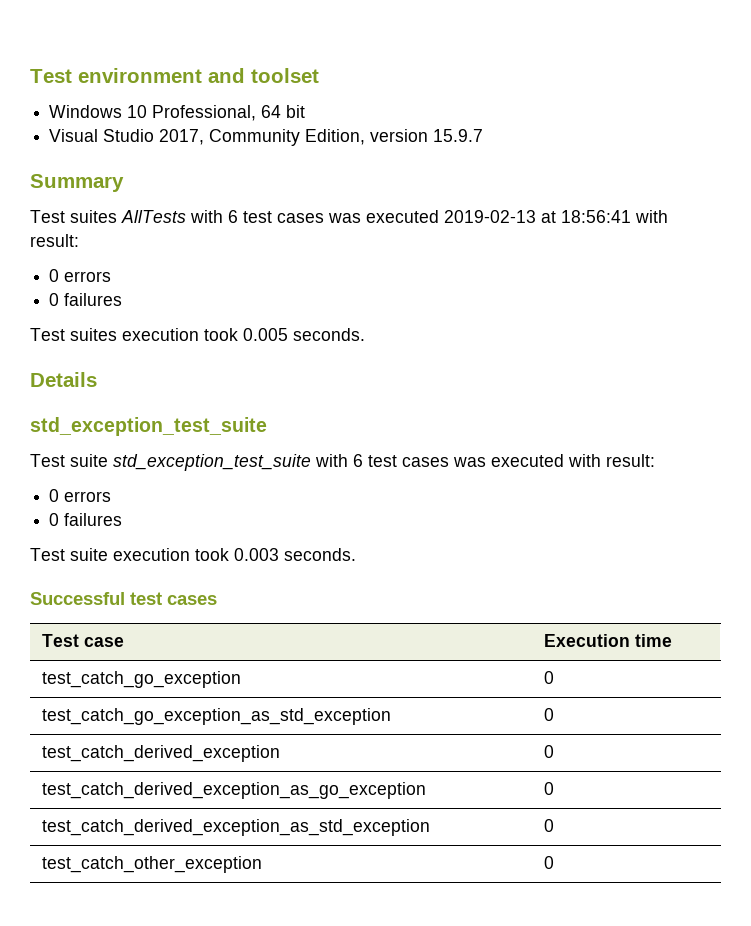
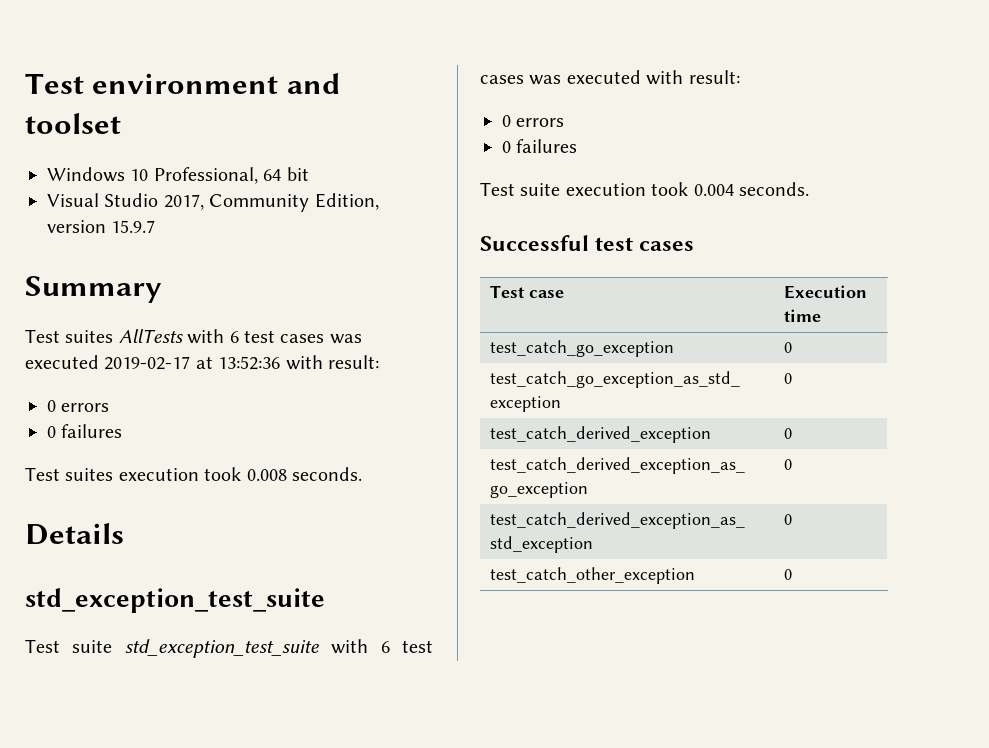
- Test suites AllTests with 6 test cases was executed 2019-02-13 at 18:56:41 with result:
+ Test suites AllTests with 6 test cases was executed 2019-02-17 at 13:52:36 with result:
- Test suites execution took 0.005 seconds.
+ Test suites execution took 0.008 seconds.
- Test suite execution took 0.003 seconds.
+ Test suite execution took 0.004 seconds.

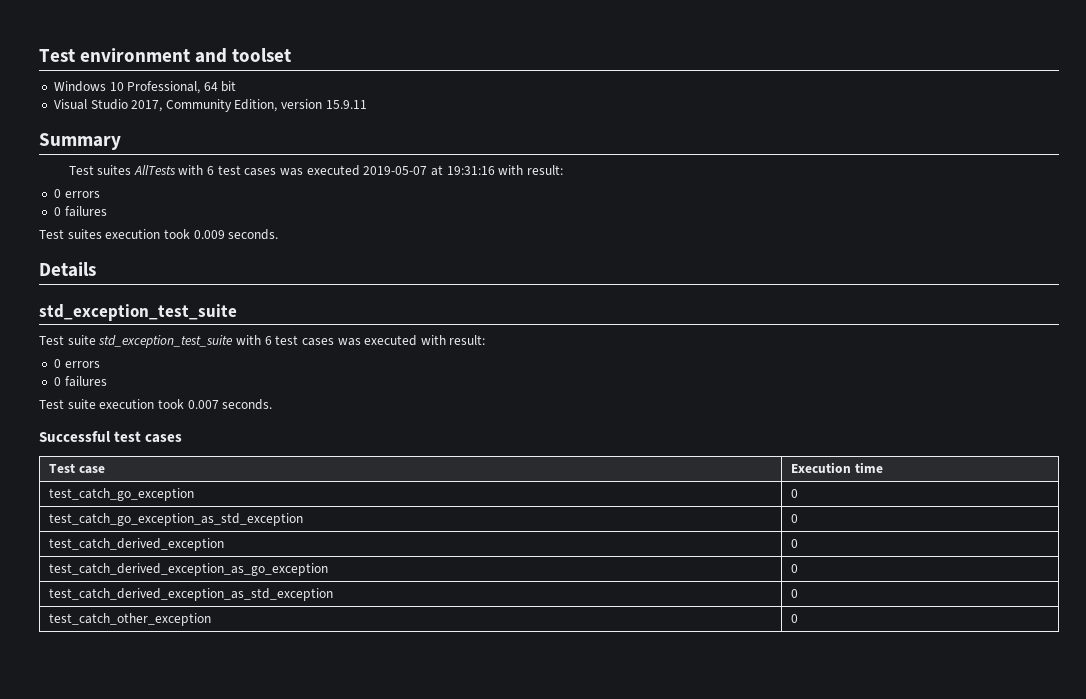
- Visual Studio 2017, Community Edition, version 15.9.7
+ Visual Studio 2017, Community Edition, version 15.9.11
- Test suites AllTests with 6 test cases was executed 2019-02-17 at 13:52:36 with result:
+ Test suites AllTests with 6 test cases was executed 2019-05-07 at 19:31:16 with result:
- Test suites execution took 0.008 seconds.
+ Test suites execution took 0.009 seconds.
- Test suite execution took 0.004 seconds.
+ Test suite execution took 0.007 seconds.

